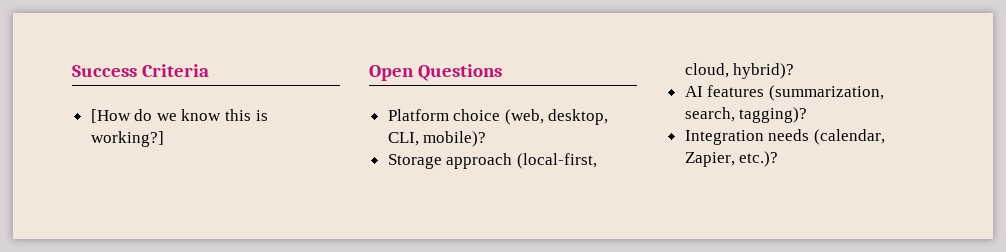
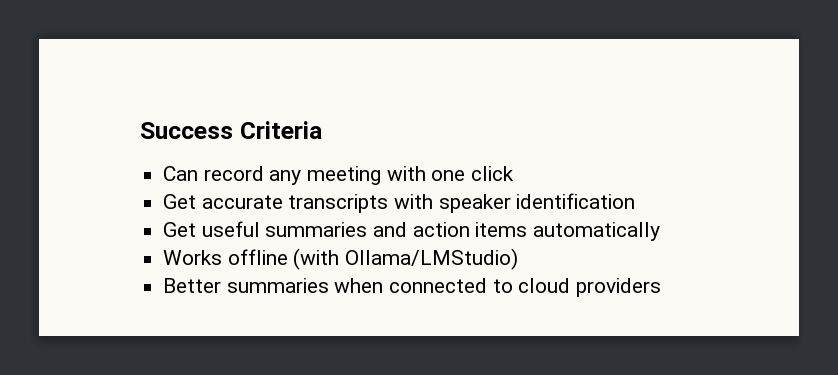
- [How do we know this is working?]
- Open Questions
- Platform choice (web, desktop, CLI, mobile)?
- Storage approach (local-first, cloud, hybrid)?
- AI features (summarization, search, tagging)?
- Integration needs (calendar, Zapier, etc.)?
+ Can record any meeting with one click
+ Get accurate transcripts with speaker identification
+ Get useful summaries and action items automatically
+ Works offline (with Ollama/LMStudio)
+ Better summaries when connected to cloud providers

